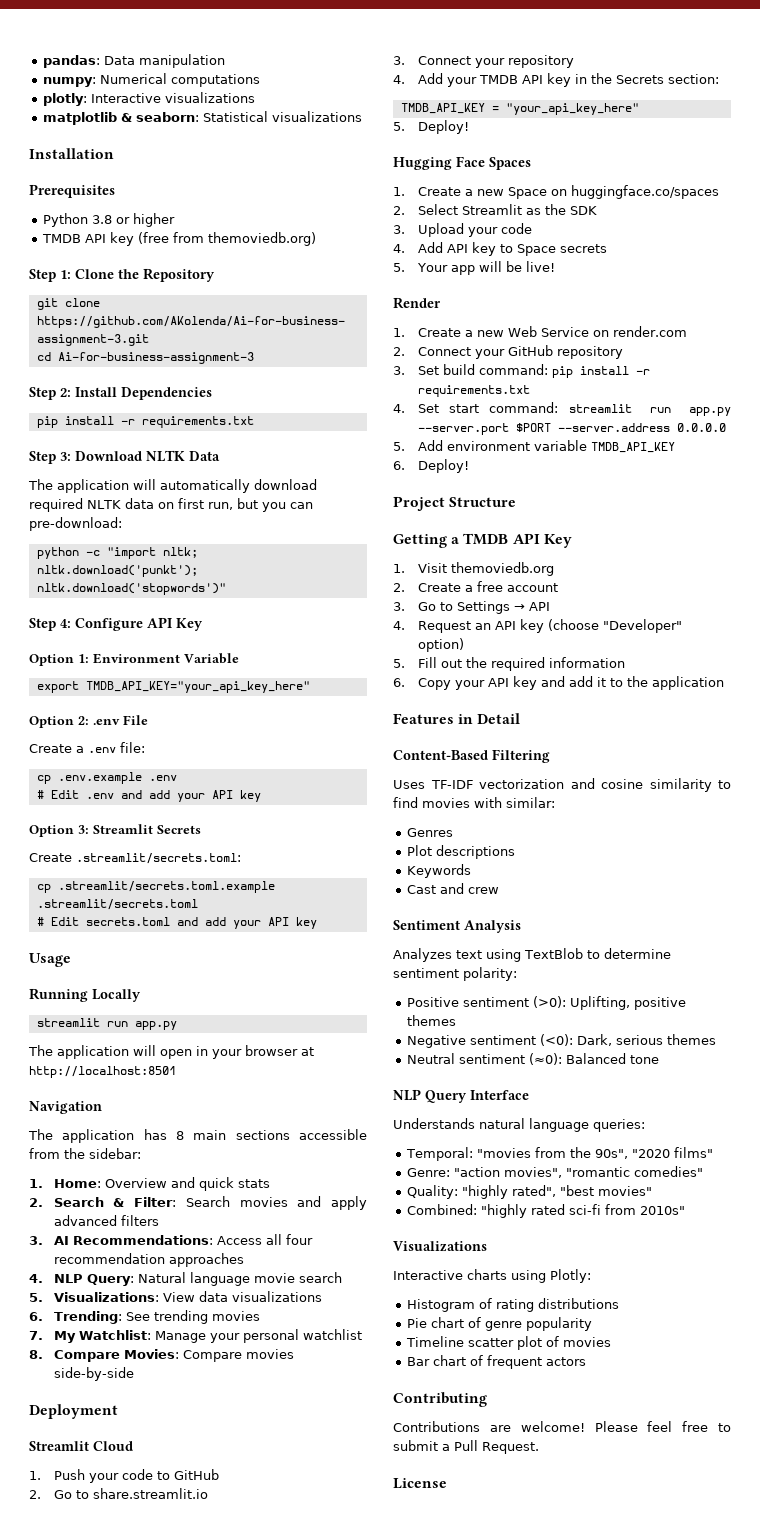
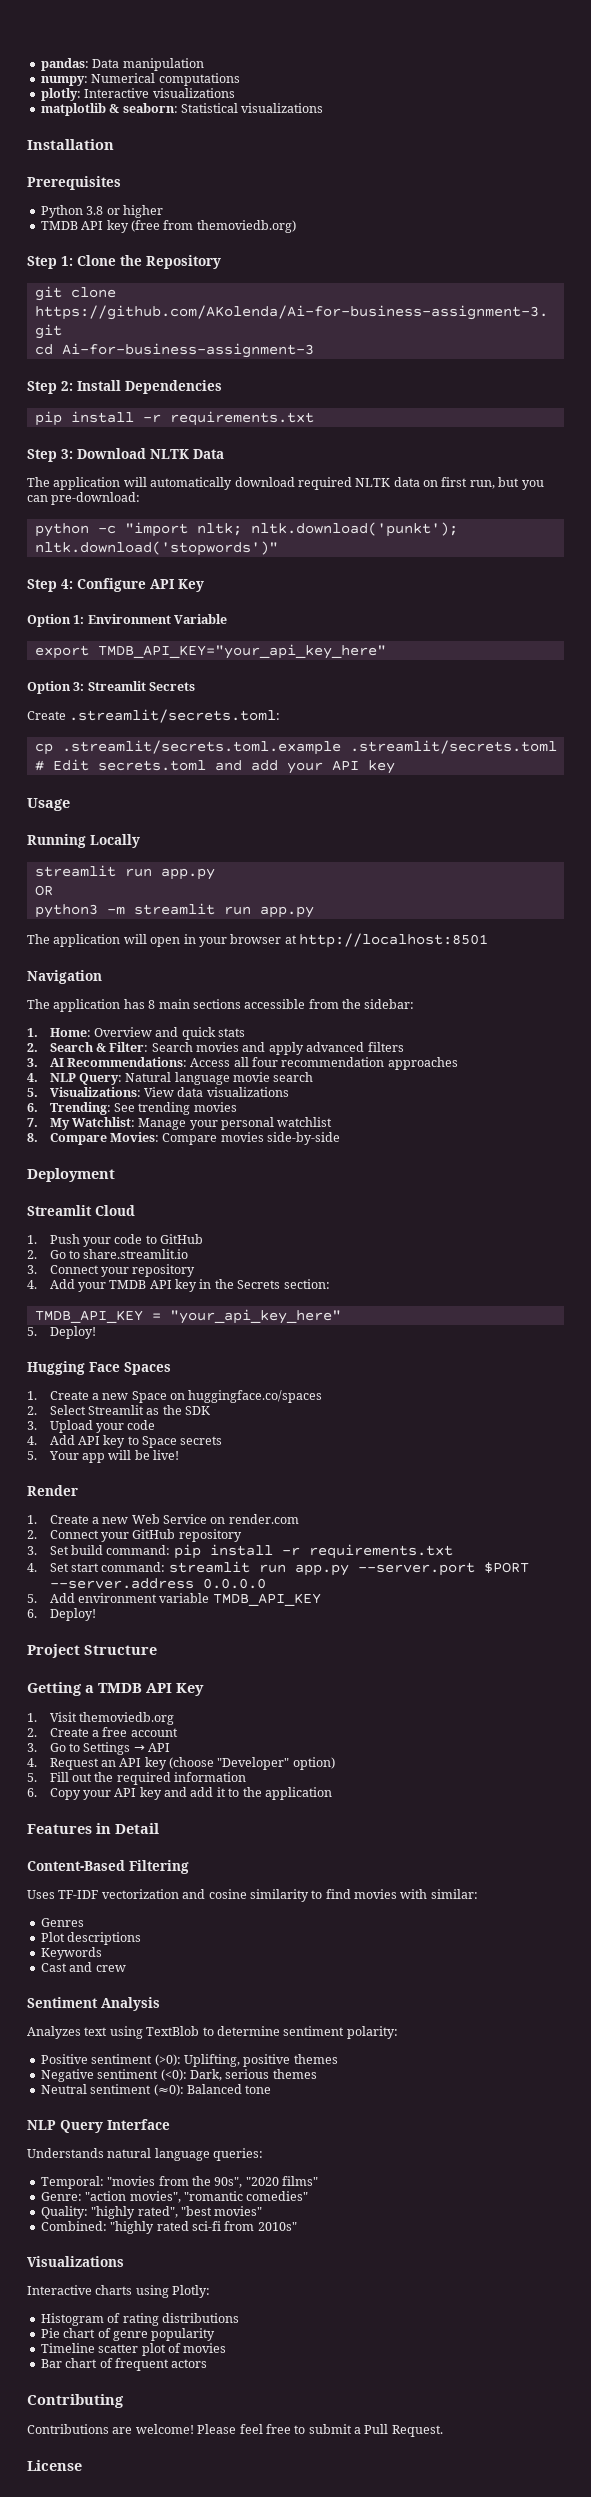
- Option 2: .env File
- Create a .env file:
- cp .env.example .env
- # Edit .env and add your API key
+ OR
+ python3 -m streamlit run app.py

